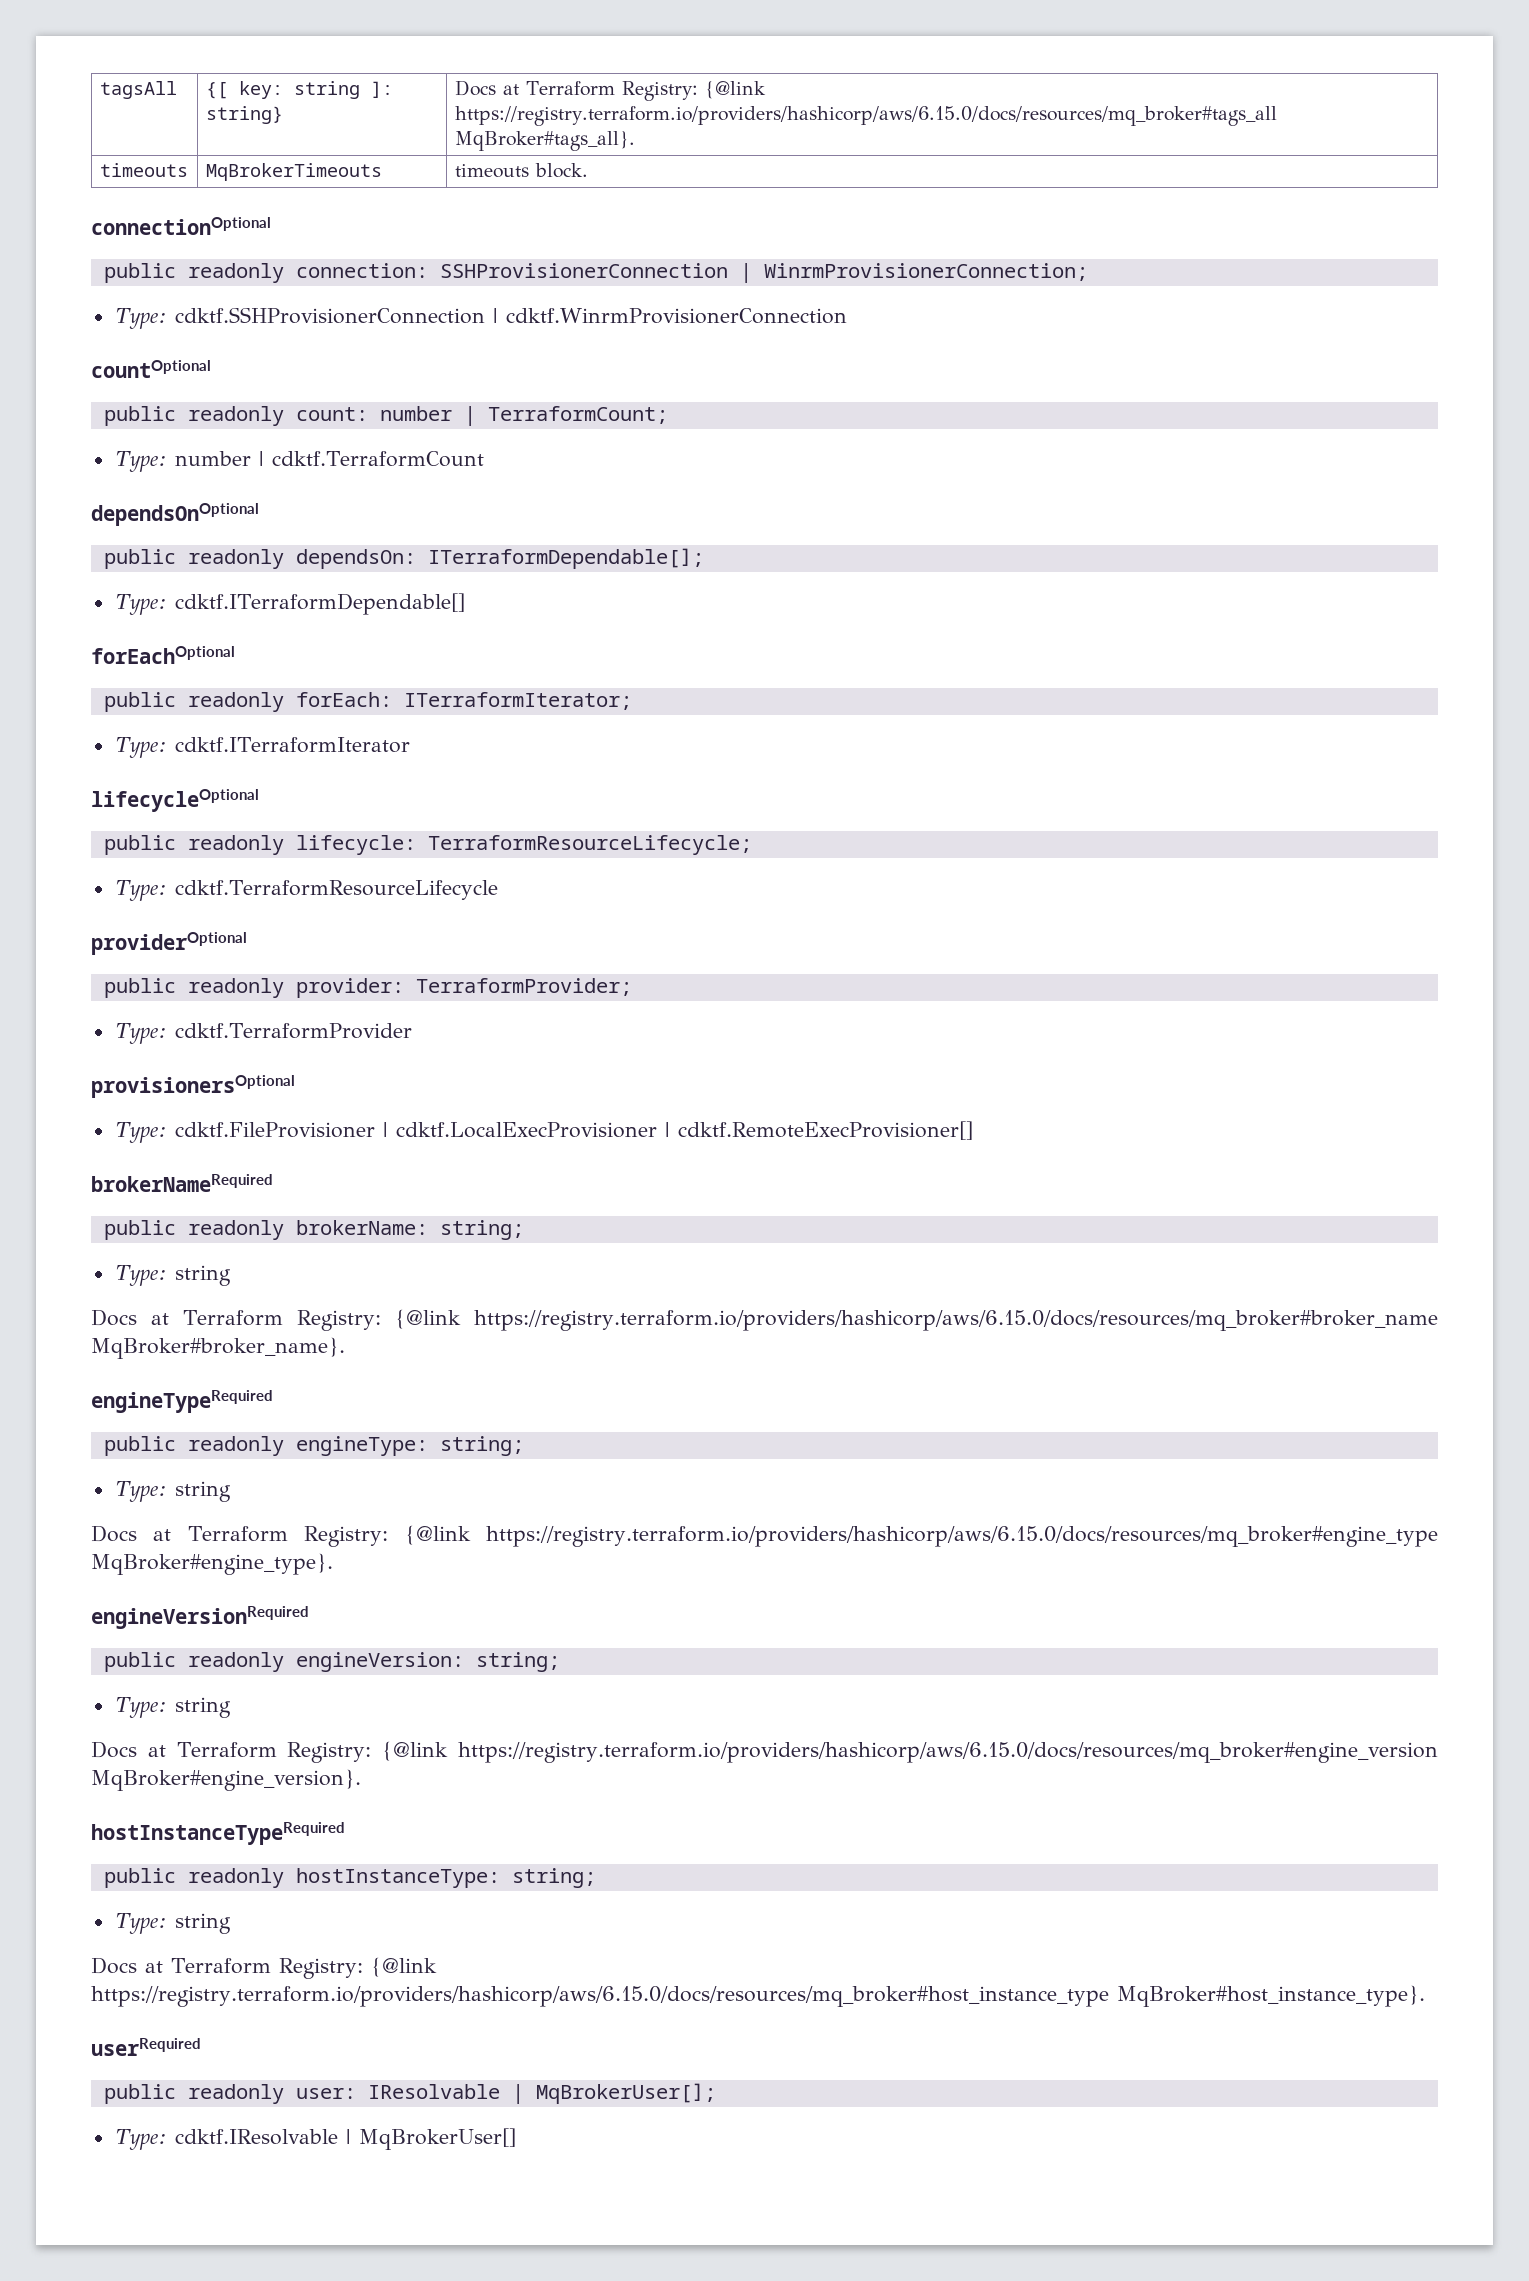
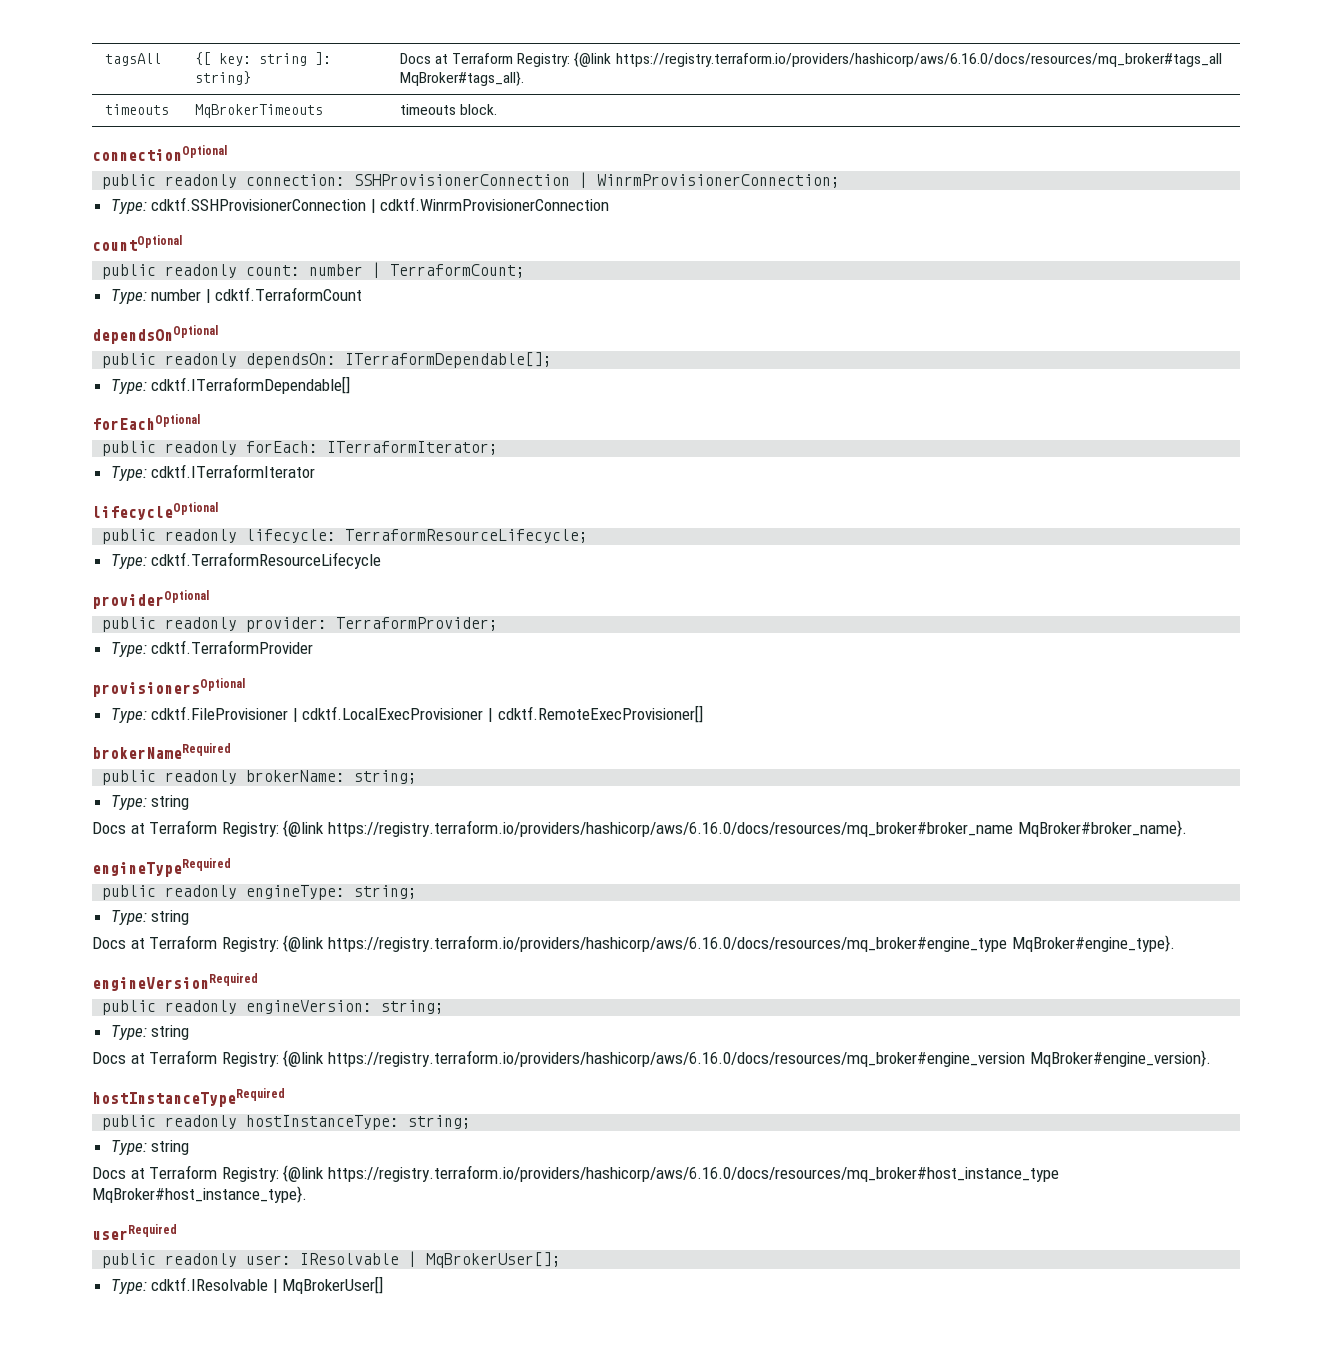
- tagsAll | {[ key: string ]: string} | Docs at Terraform Registry: {@link https://registry.terraform.io/providers/hashicorp/aws/6.15.0/docs/resources/mq_broker#tags_all MqBroker#tags_all}.
+ tagsAll | {[ key: string ]: string} | Docs at Terraform Registry: {@link https://registry.terraform.io/providers/hashicorp/aws/6.16.0/docs/resources/mq_broker#tags_all MqBroker#tags_all}.
- Docs at Terraform Registry: {@link https://registry.terraform.io/providers/hashicorp/aws/6.15.0/docs/resources/mq_broker#broker_name MqBroker#broker_name}.
+ Docs at Terraform Registry: {@link https://registry.terraform.io/providers/hashicorp/aws/6.16.0/docs/resources/mq_broker#broker_name MqBroker#broker_name}.
- Docs at Terraform Registry: {@link https://registry.terraform.io/providers/hashicorp/aws/6.15.0/docs/resources/mq_broker#engine_type MqBroker#engine_type}.
+ Docs at Terraform Registry: {@link https://registry.terraform.io/providers/hashicorp/aws/6.16.0/docs/resources/mq_broker#engine_type MqBroker#engine_type}.
- Docs at Terraform Registry: {@link https://registry.terraform.io/providers/hashicorp/aws/6.15.0/docs/resources/mq_broker#engine_version MqBroker#engine_version}.
+ Docs at Terraform Registry: {@link https://registry.terraform.io/providers/hashicorp/aws/6.16.0/docs/resources/mq_broker#engine_version MqBroker#engine_version}.
- Docs at Terraform Registry: {@link https://registry.terraform.io/providers/hashicorp/aws/6.15.0/docs/resources/mq_broker#host_instance_type MqBroker#host_instance_type}.
+ Docs at Terraform Registry: {@link https://registry.terraform.io/providers/hashicorp/aws/6.16.0/docs/resources/mq_broker#host_instance_type MqBroker#host_instance_type}.

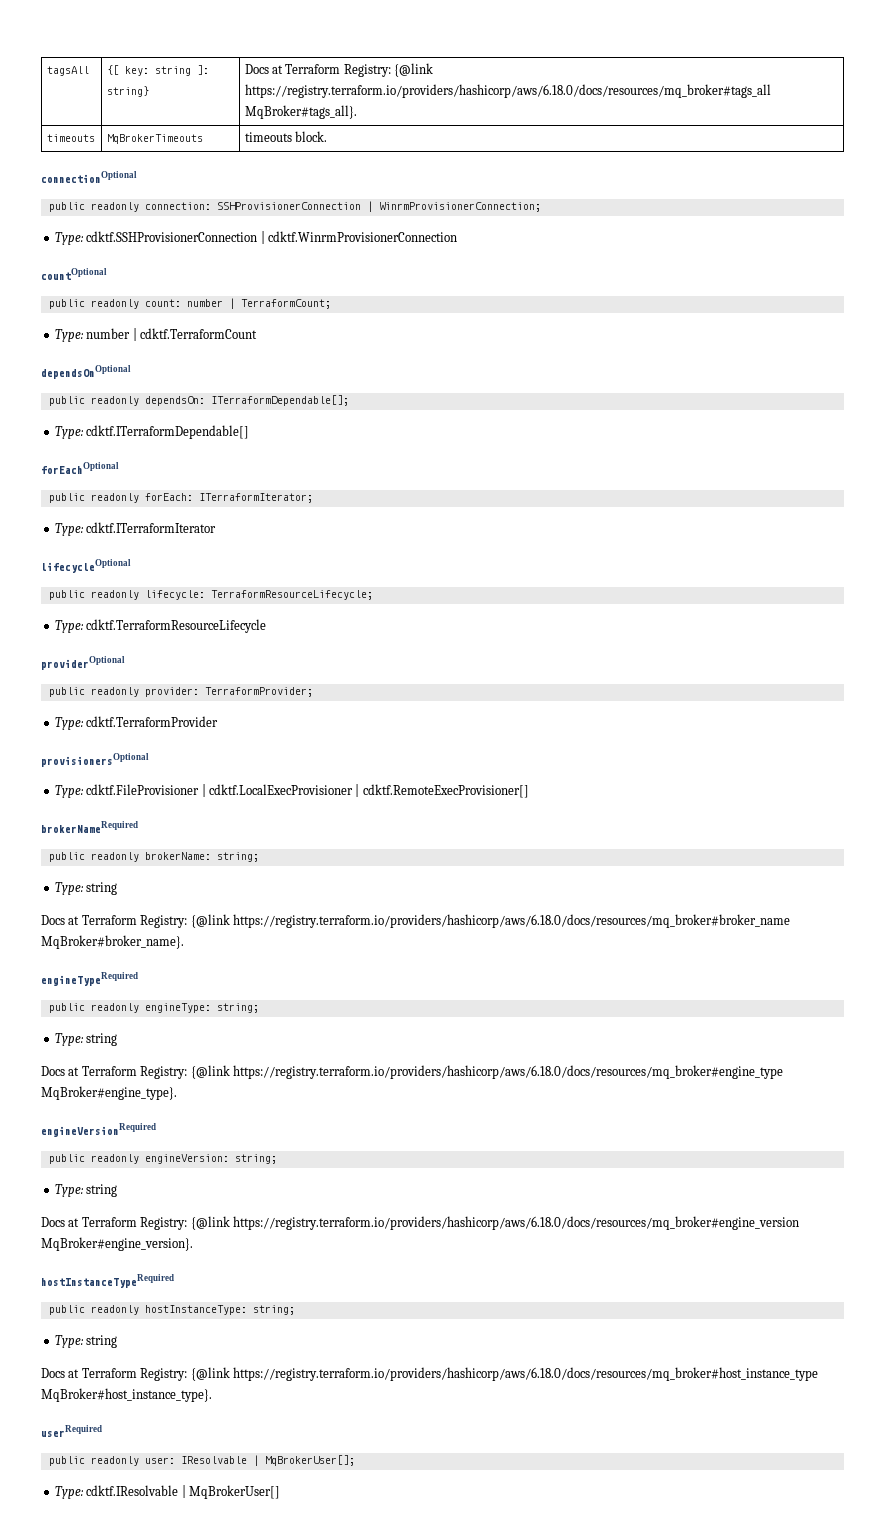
- tagsAll | {[ key: string ]: string} | Docs at Terraform Registry: {@link https://registry.terraform.io/providers/hashicorp/aws/6.16.0/docs/resources/mq_broker#tags_all MqBroker#tags_all}.
+ tagsAll | {[ key: string ]: string} | Docs at Terraform Registry: {@link https://registry.terraform.io/providers/hashicorp/aws/6.18.0/docs/resources/mq_broker#tags_all MqBroker#tags_all}.
- Docs at Terraform Registry: {@link https://registry.terraform.io/providers/hashicorp/aws/6.16.0/docs/resources/mq_broker#broker_name MqBroker#broker_name}.
+ Docs at Terraform Registry: {@link https://registry.terraform.io/providers/hashicorp/aws/6.18.0/docs/resources/mq_broker#broker_name MqBroker#broker_name}.
- Docs at Terraform Registry: {@link https://registry.terraform.io/providers/hashicorp/aws/6.16.0/docs/resources/mq_broker#engine_type MqBroker#engine_type}.
+ Docs at Terraform Registry: {@link https://registry.terraform.io/providers/hashicorp/aws/6.18.0/docs/resources/mq_broker#engine_type MqBroker#engine_type}.
- Docs at Terraform Registry: {@link https://registry.terraform.io/providers/hashicorp/aws/6.16.0/docs/resources/mq_broker#engine_version MqBroker#engine_version}.
+ Docs at Terraform Registry: {@link https://registry.terraform.io/providers/hashicorp/aws/6.18.0/docs/resources/mq_broker#engine_version MqBroker#engine_version}.
- Docs at Terraform Registry: {@link https://registry.terraform.io/providers/hashicorp/aws/6.16.0/docs/resources/mq_broker#host_instance_type MqBroker#host_instance_type}.
+ Docs at Terraform Registry: {@link https://registry.terraform.io/providers/hashicorp/aws/6.18.0/docs/resources/mq_broker#host_instance_type MqBroker#host_instance_type}.

